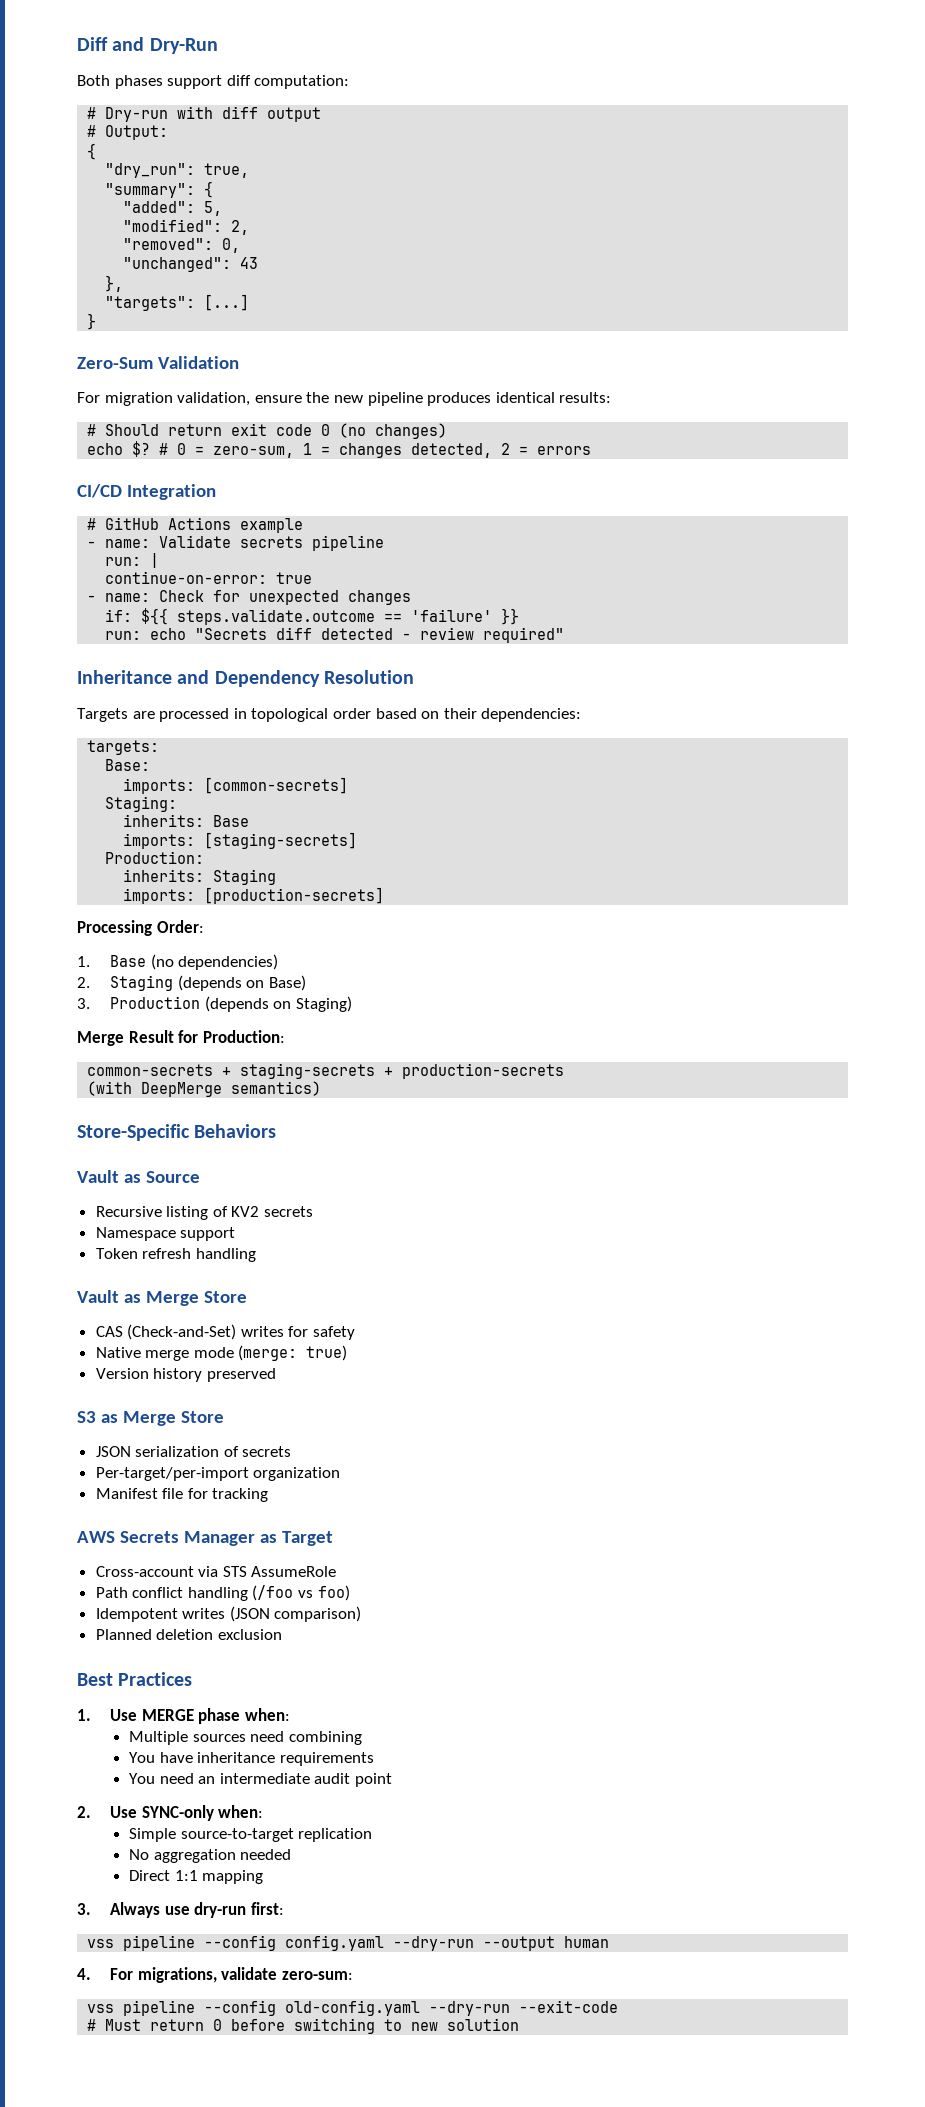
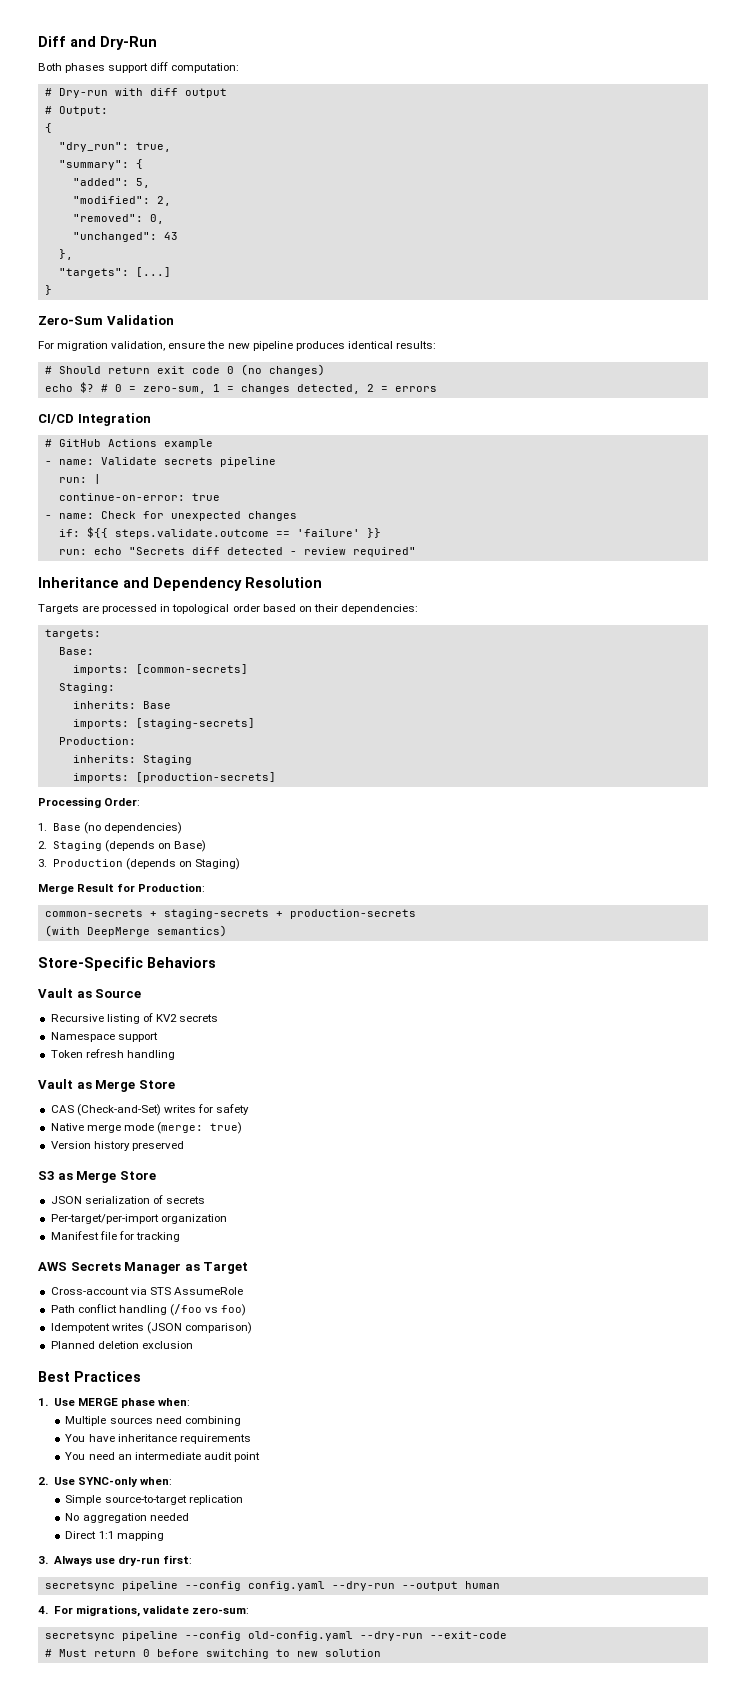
- vss pipeline --config config.yaml --dry-run --output human
+ secretsync pipeline --config config.yaml --dry-run --output human
- vss pipeline --config old-config.yaml --dry-run --exit-code
+ secretsync pipeline --config old-config.yaml --dry-run --exit-code

